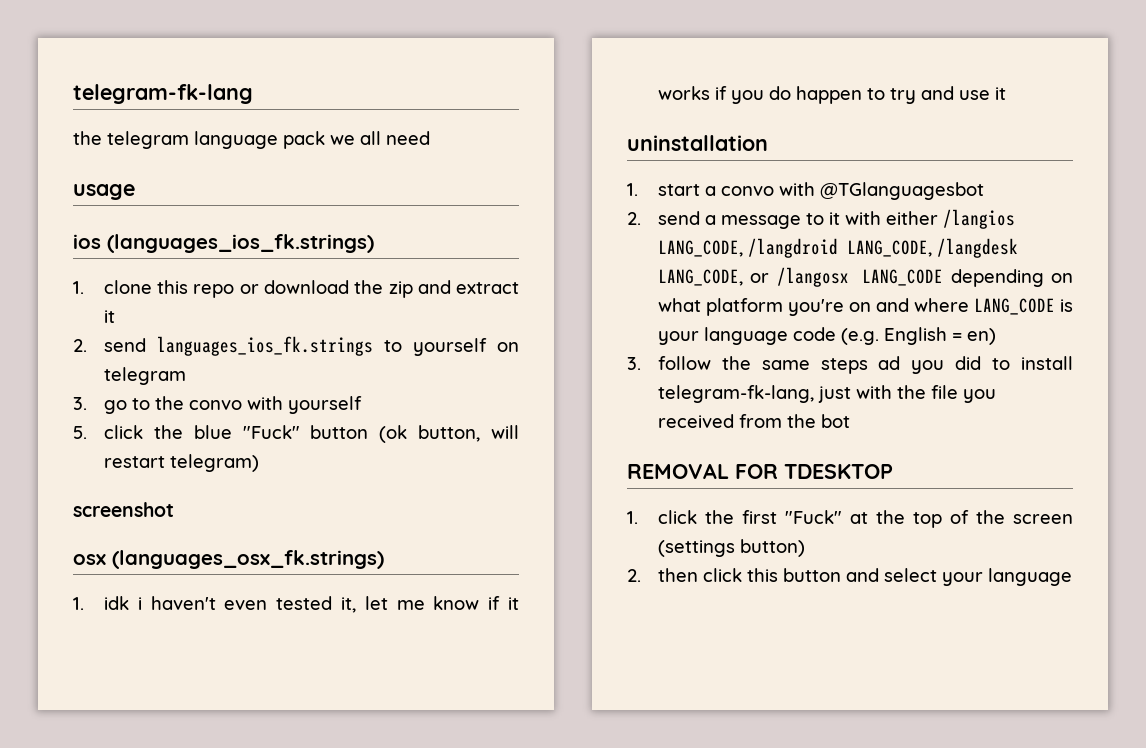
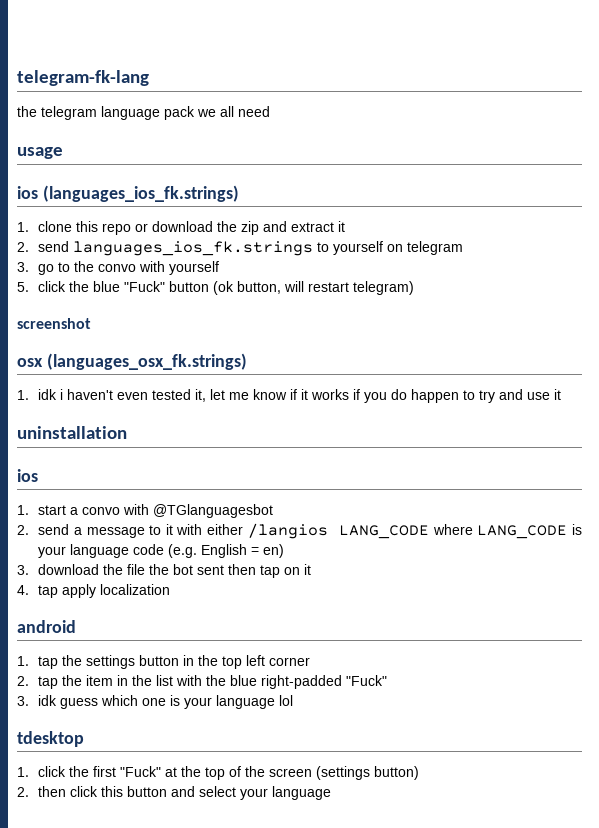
  uninstallation
+ ios
- 2. send a message to it with either /langios LANG_CODE, /langdroid LANG_CODE, /langdesk LANG_CODE, or /langosx LANG_CODE depending on what platform you're on and where LANG_CODE is your language code (e.g. English = en)
+ 2. send a message to it with either /langios LANG_CODE where LANG_CODE is your language code (e.g. English = en)
- 3. follow the same steps ad you did to install telegram-fk-lang, just with the file you received from the bot
- REMOVAL FOR TDESKTOP
+ 3. download the file the bot sent then tap on it
+ 4. tap apply localization
+ android
+ 1. tap the settings button in the top left corner
+ 2. tap the item in the list with the blue right-padded "Fuck"
+ 3. idk guess which one is your language lol
+ tdesktop

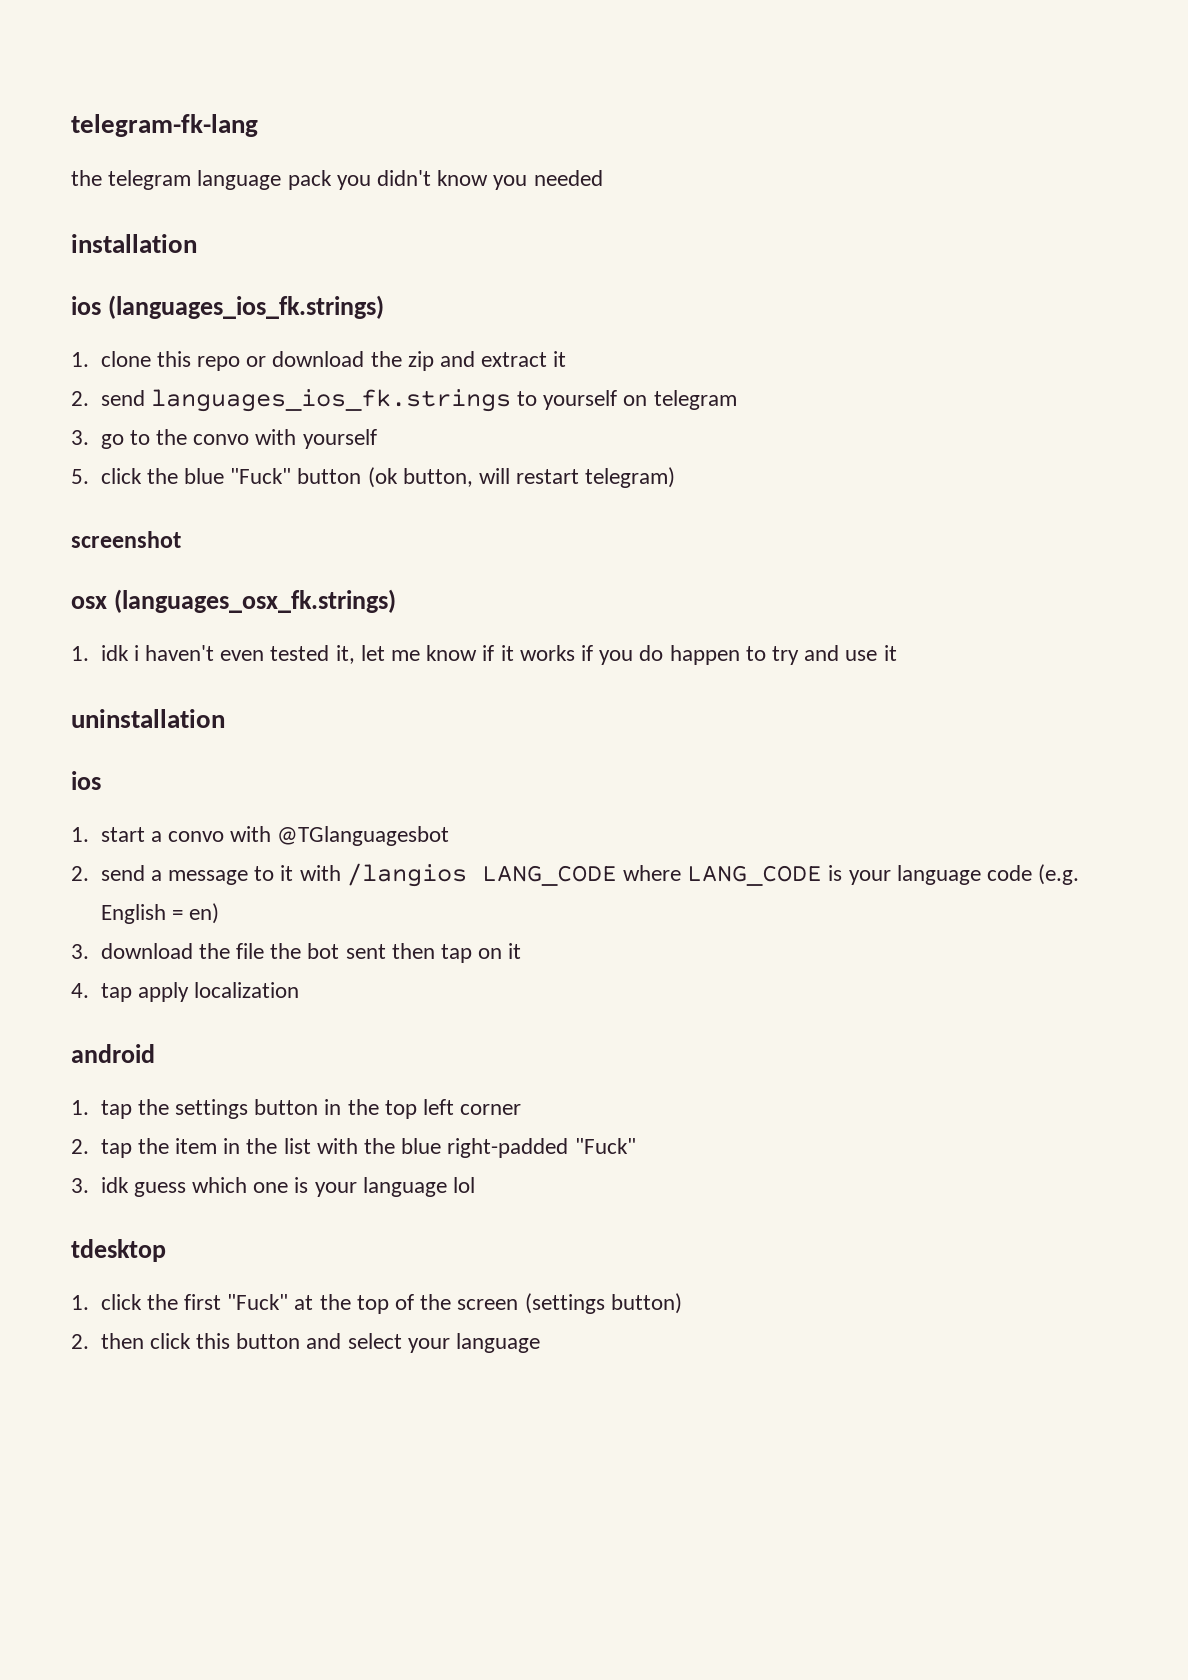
- the telegram language pack we all need
- usage
+ the telegram language pack you didn't know you needed
+ installation
- 2. send a message to it with either /langios LANG_CODE where LANG_CODE is your language code (e.g. English = en)
+ 2. send a message to it with /langios LANG_CODE where LANG_CODE is your language code (e.g. English = en)

